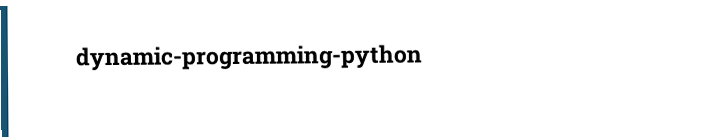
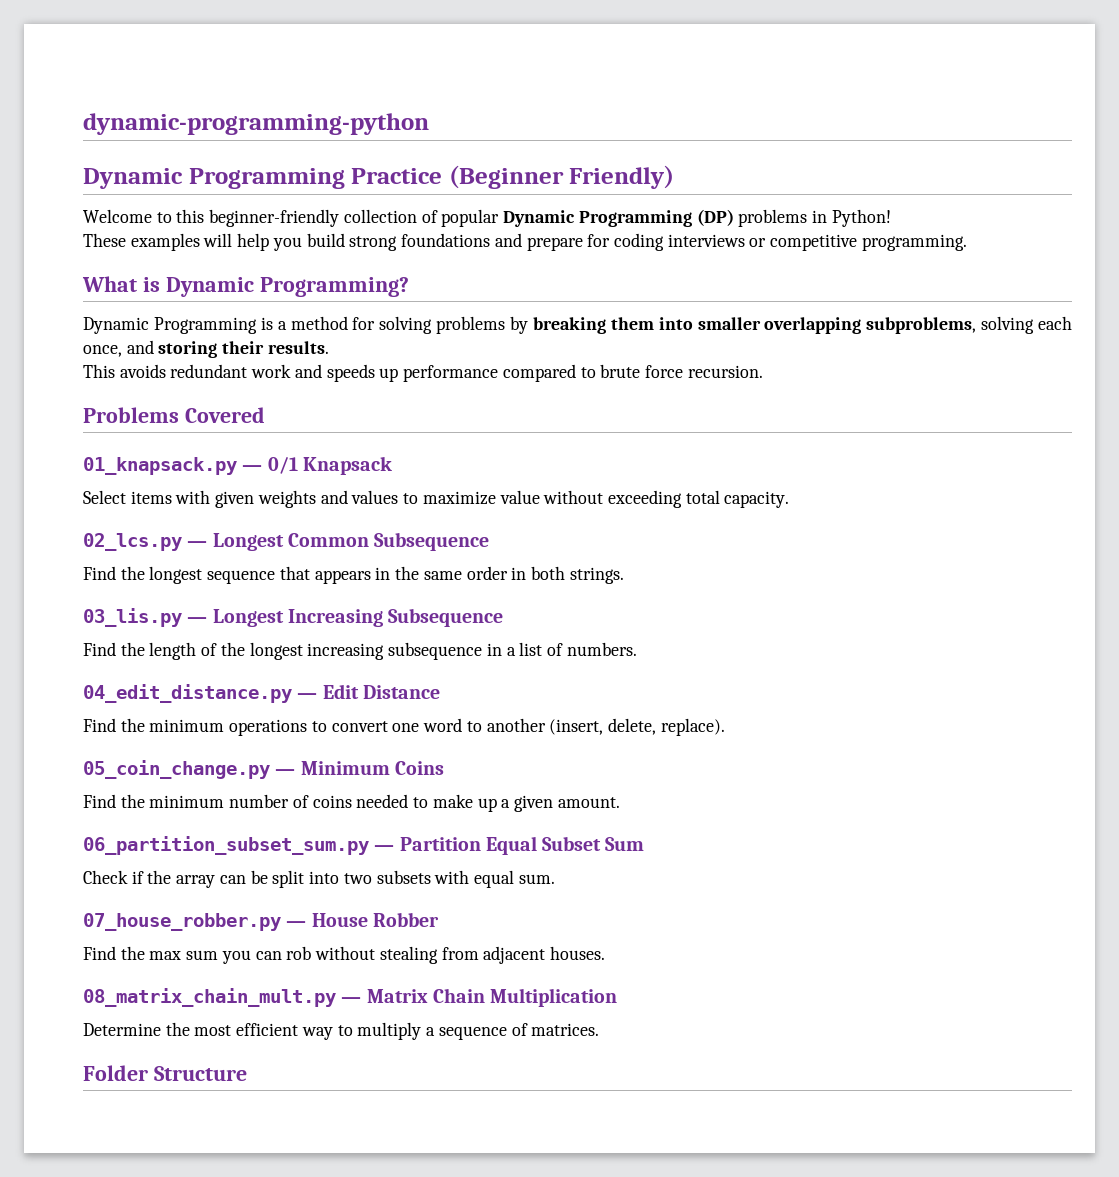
+ Dynamic Programming Practice (Beginner Friendly)
+ Welcome to this beginner-friendly collection of popular Dynamic Programming (DP) problems in Python!
+ These examples will help you build strong foundations and prepare for coding interviews or competitive programming.
+ What is Dynamic Programming?
+ Dynamic Programming is a method for solving problems by breaking them into smaller overlapping subproblems, solving each once, and storing their results.
+ This avoids redundant work and speeds up performance compared to brute force recursion.
+ Problems Covered
+ 01_knapsack.py — 0/1 Knapsack
+ Select items with given weights and values to maximize value without exceeding total capacity.
+ 02_lcs.py — Longest Common Subsequence
+ Find the longest sequence that appears in the same order in both strings.
+ 03_lis.py — Longest Increasing Subsequence
+ Find the length of the longest increasing subsequence in a list of numbers.
+ 04_edit_distance.py — Edit Distance
+ Find the minimum operations to convert one word to another (insert, delete, replace).
+ 05_coin_change.py — Minimum Coins
+ Find the minimum number of coins needed to make up a given amount.
+ 06_partition_subset_sum.py — Partition Equal Subset Sum
+ Check if the array can be split into two subsets with equal sum.
+ 07_house_robber.py — House Robber
+ Find the max sum you can rob without stealing from adjacent houses.
+ 08_matrix_chain_mult.py — Matrix Chain Multiplication
+ Determine the most efficient way to multiply a sequence of matrices.
+ Folder Structure

